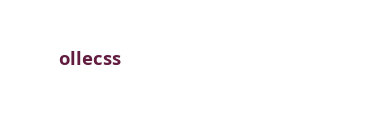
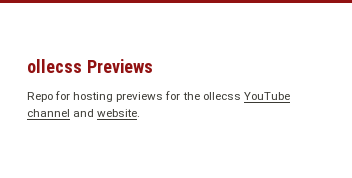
- ollecss
+ ollecss Previews
+ Repo for hosting previews for the ollecss YouTube channel and website.

